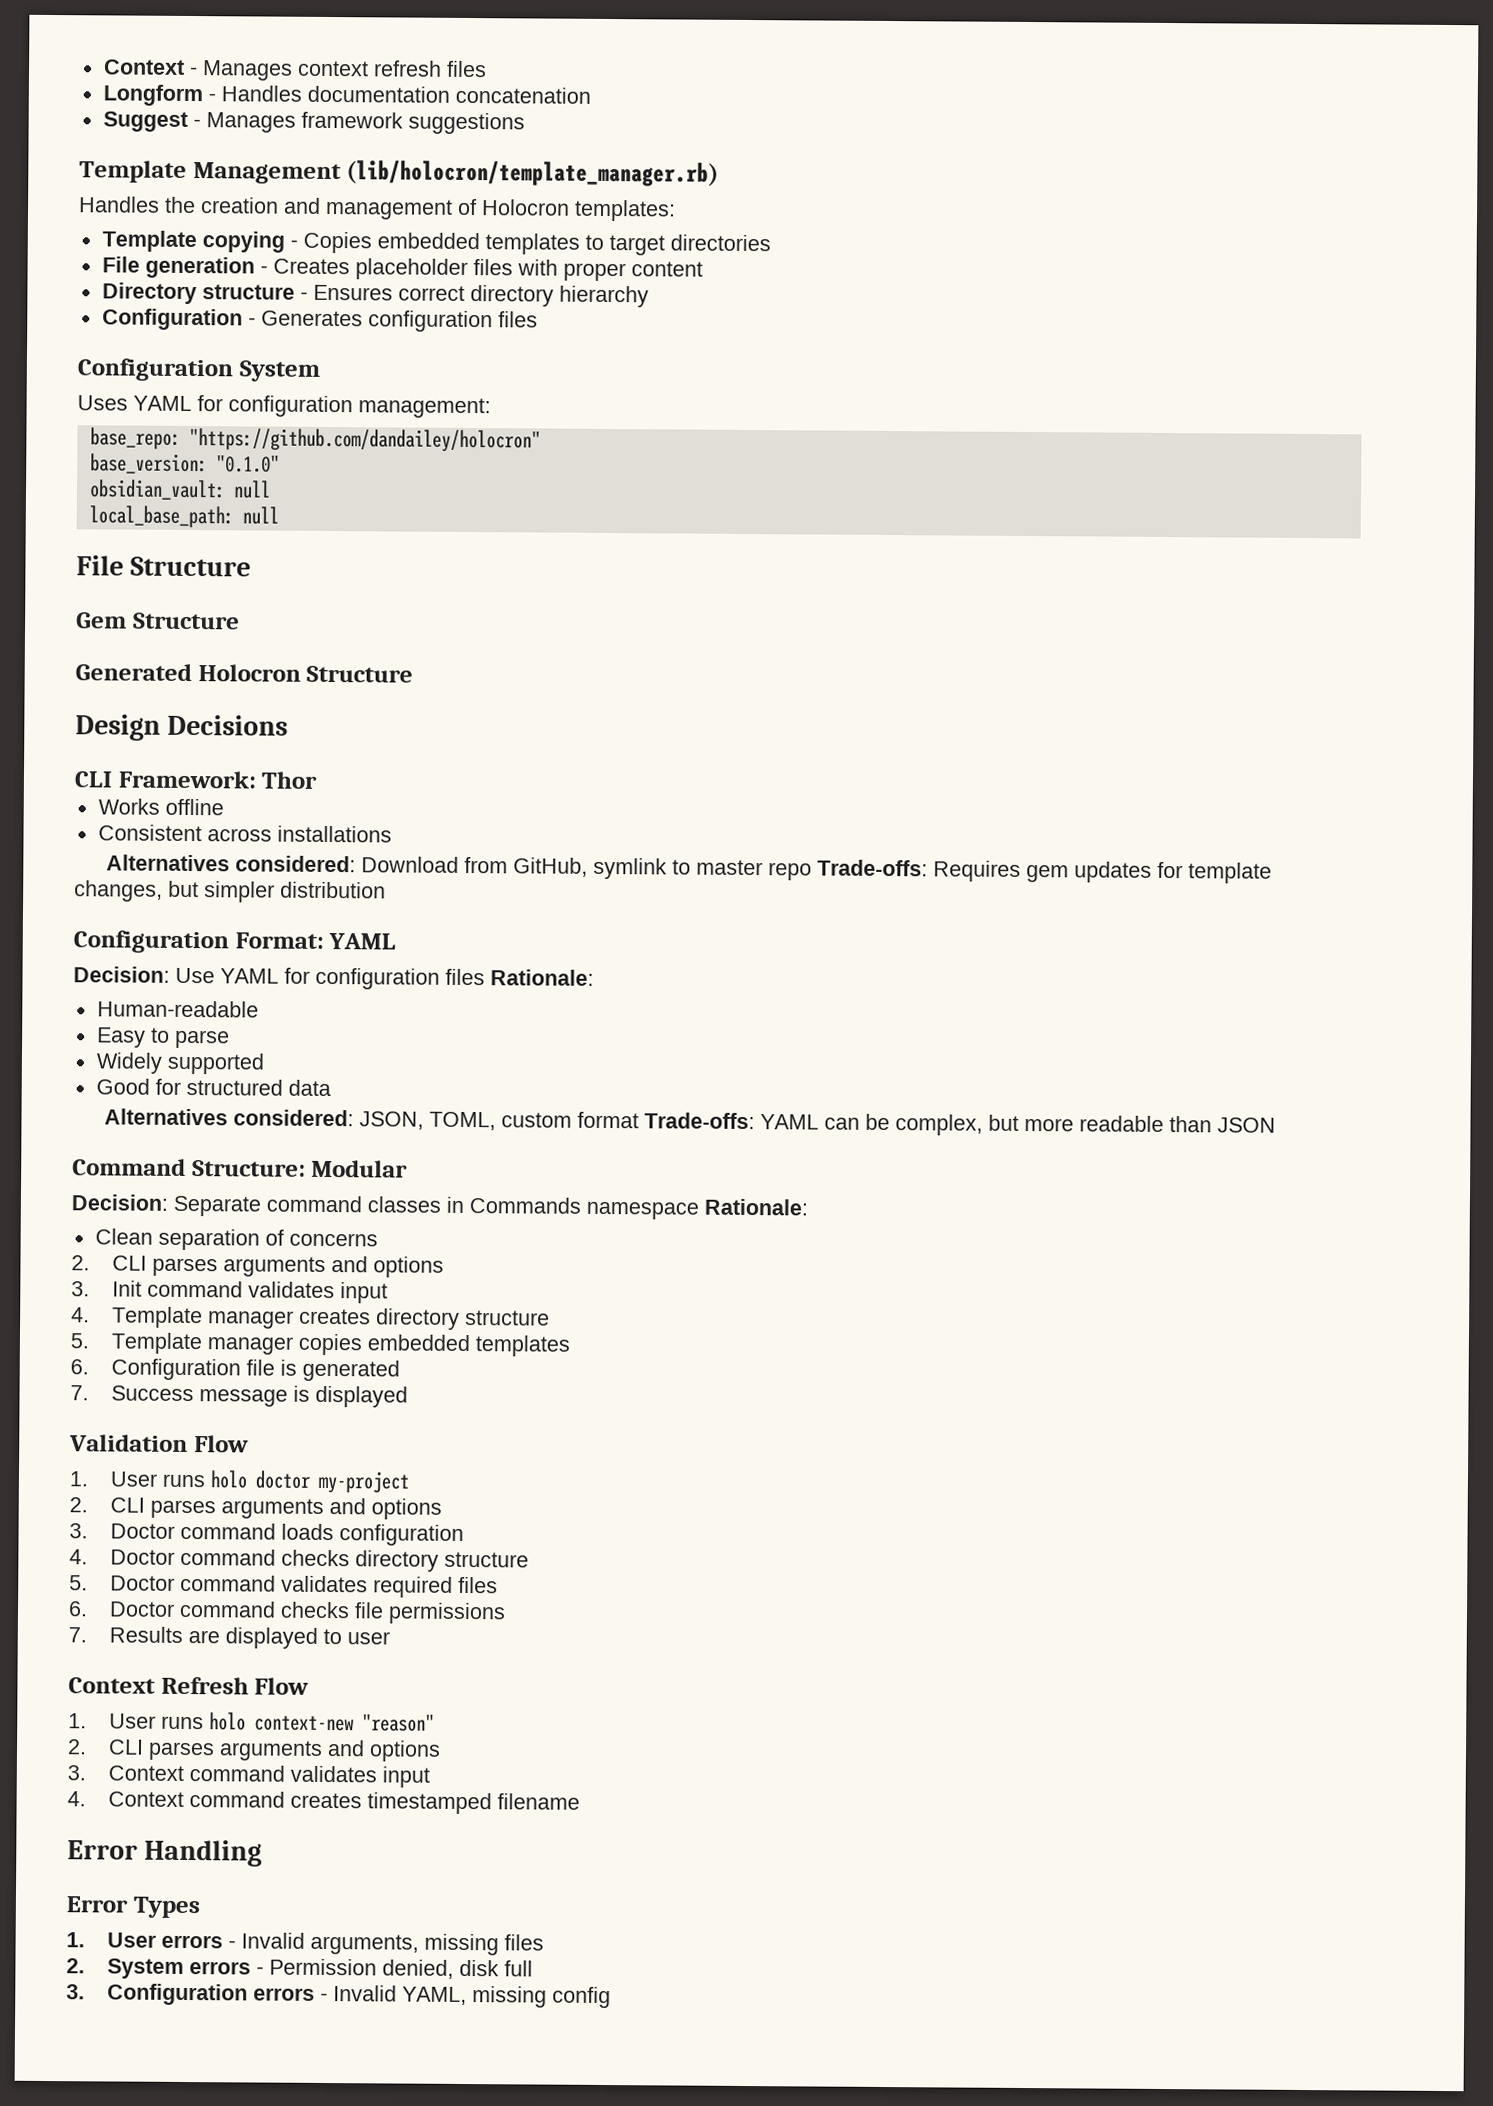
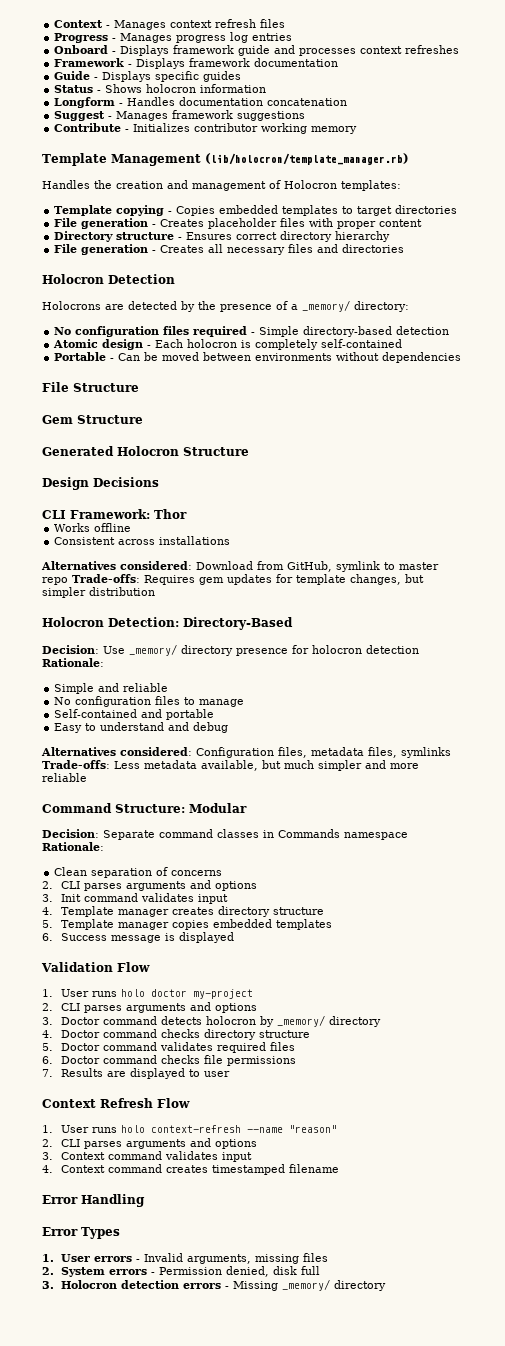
+ Progress - Manages progress log entries
+ Onboard - Displays framework guide and processes context refreshes
+ Framework - Displays framework documentation
+ Guide - Displays specific guides
+ Status - Shows holocron information
+ Contribute - Initializes contributor working memory
- Configuration - Generates configuration files
- Configuration System
- Uses YAML for configuration management:
- base_repo: "https://github.com/dandailey/holocron"
- base_version: "0.1.0"
- obsidian_vault: null
- local_base_path: null
+ File generation - Creates all necessary files and directories
+ Holocron Detection
+ Holocrons are detected by the presence of a _memory/ directory:
+ No configuration files required - Simple directory-based detection
+ Atomic design - Each holocron is completely self-contained
+ Portable - Can be moved between environments without dependencies
- Configuration Format: YAML
+ Holocron Detection: Directory-Based
- Decision: Use YAML for configuration files Rationale:
- Human-readable
- Easy to parse
- Widely supported
- Good for structured data
- Alternatives considered: JSON, TOML, custom format Trade-offs: YAML can be complex, but more readable than JSON
+ Decision: Use _memory/ directory presence for holocron detection Rationale:
+ Simple and reliable
+ No configuration files to manage
+ Self-contained and portable
+ Easy to understand and debug
+ Alternatives considered: Configuration files, metadata files, symlinks Trade-offs: Less metadata available, but much simpler and more reliable
- 6. Configuration file is generated
- 7. Success message is displayed
+ 6. Success message is displayed
- 3. Doctor command loads configuration
+ 3. Doctor command detects holocron by _memory/ directory
- 1. User runs holo context-new "reason"
+ 1. User runs holo context-refresh --name "reason"
- 3. Configuration errors - Invalid YAML, missing config
+ 3. Holocron detection errors - Missing _memory/ directory

